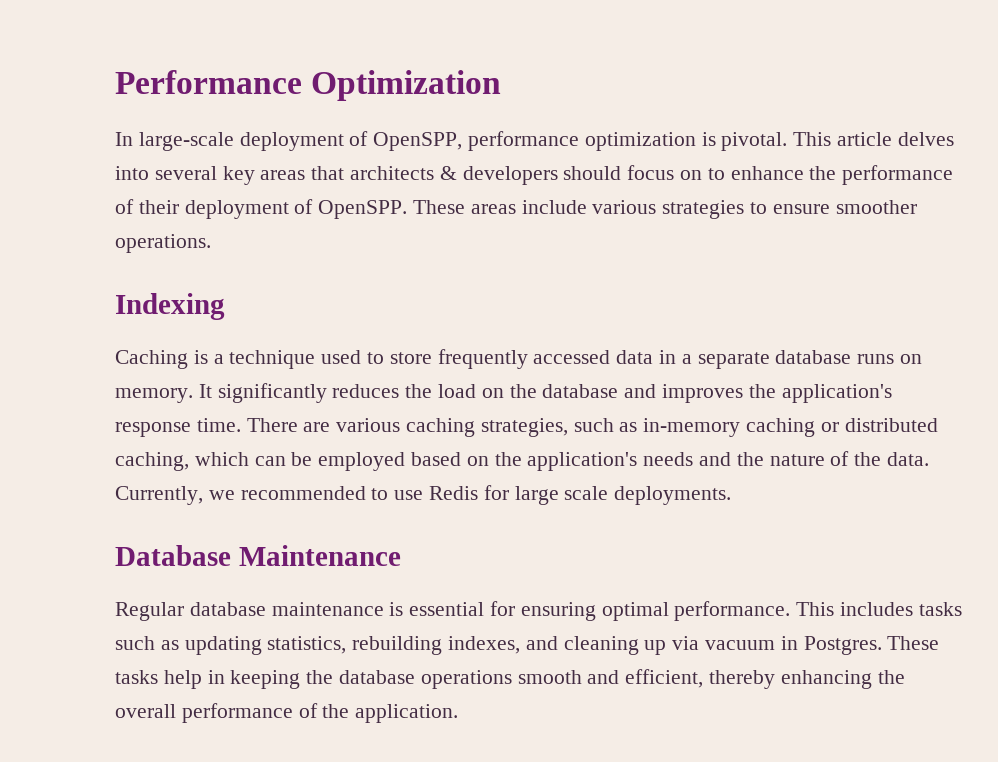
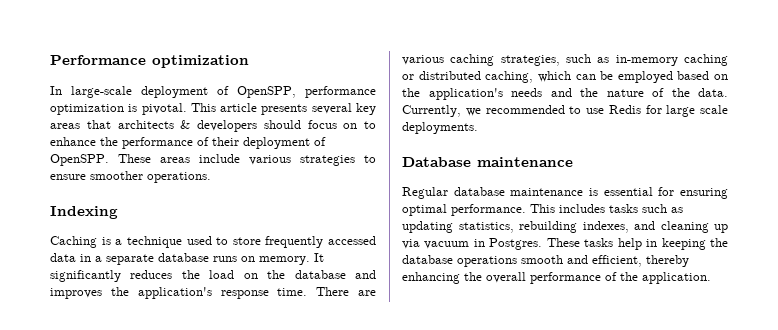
- Performance Optimization
+ Performance optimization
- This article delves into several key areas that architects & developers should focus on to enhance the performance of their deployment of OpenSPP.
+ This article presents several key areas that architects & developers should focus on to enhance the performance of their deployment of OpenSPP.
- Database Maintenance
+ Database maintenance

